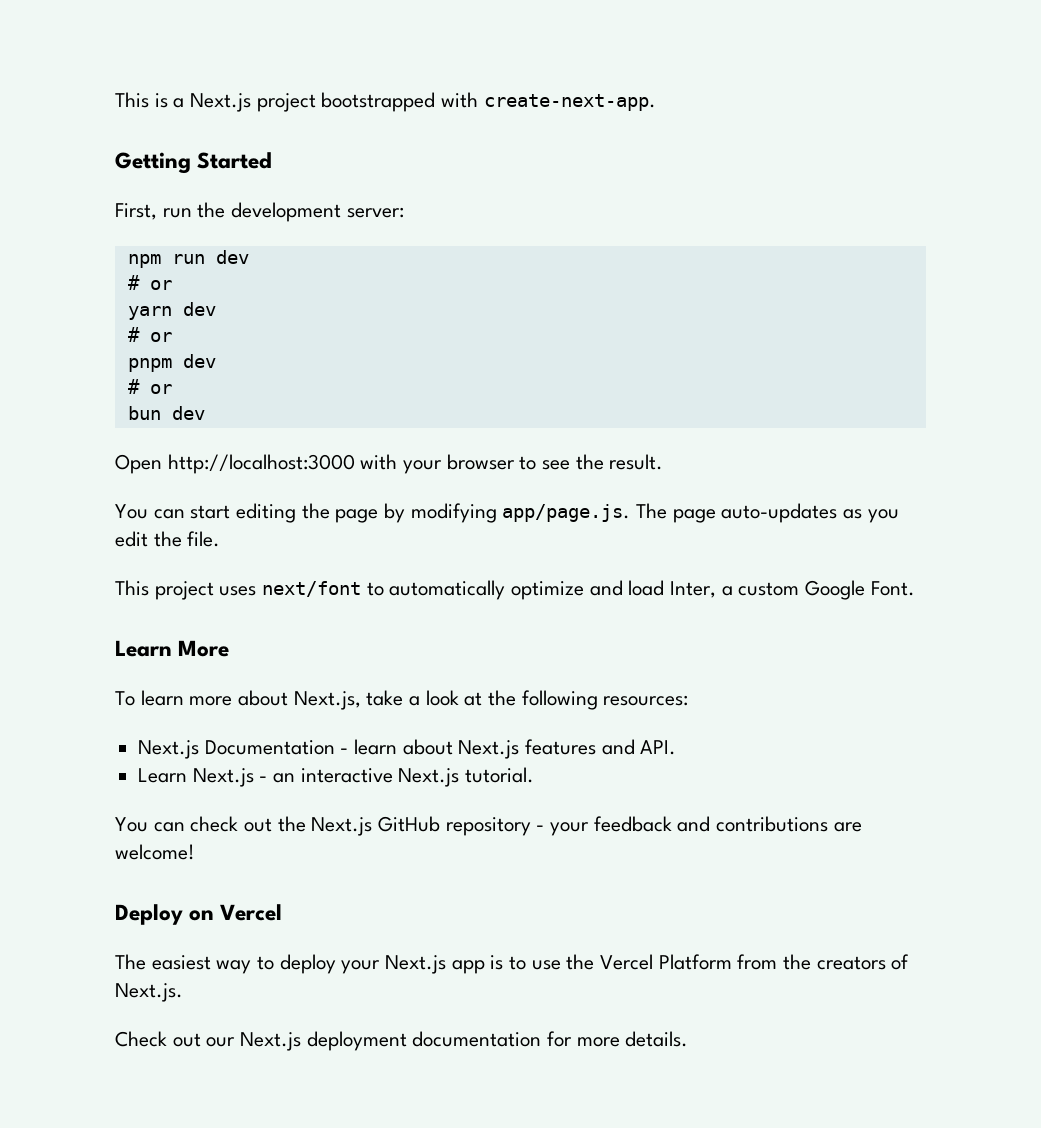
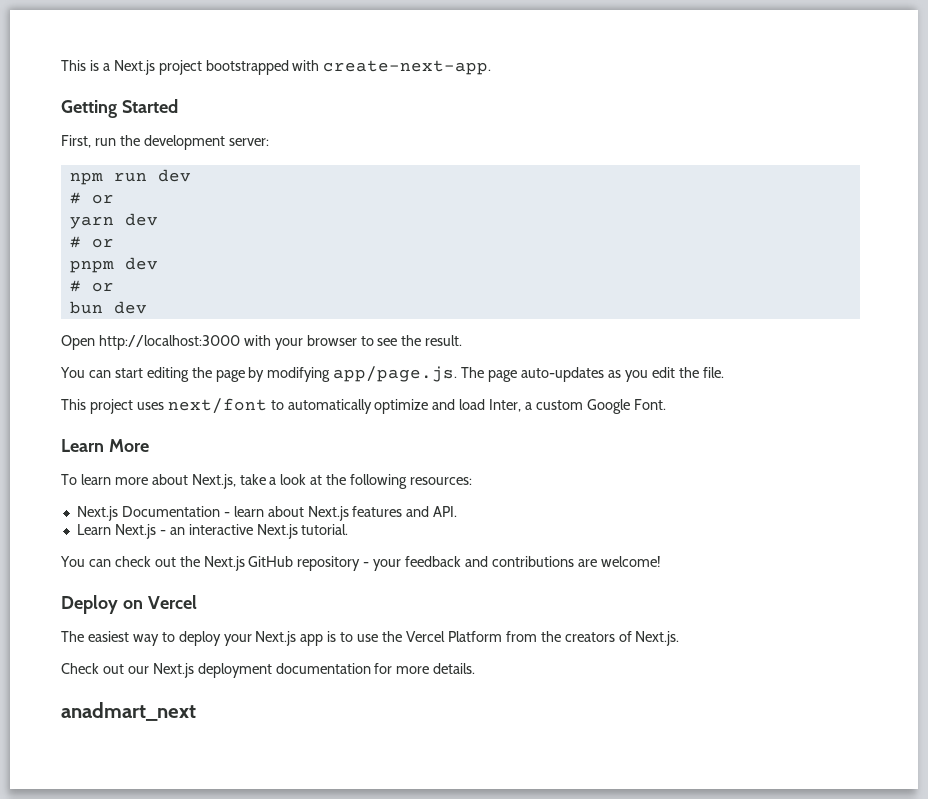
+ anadmart_next

